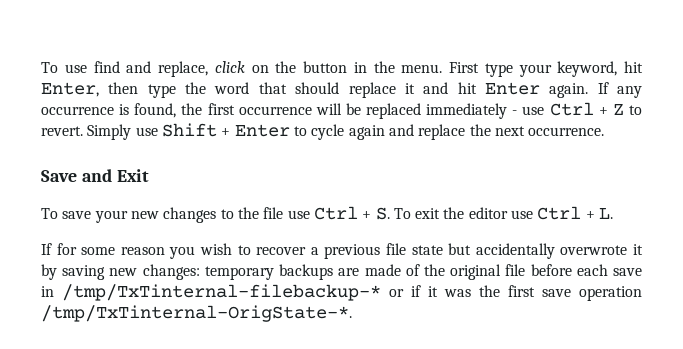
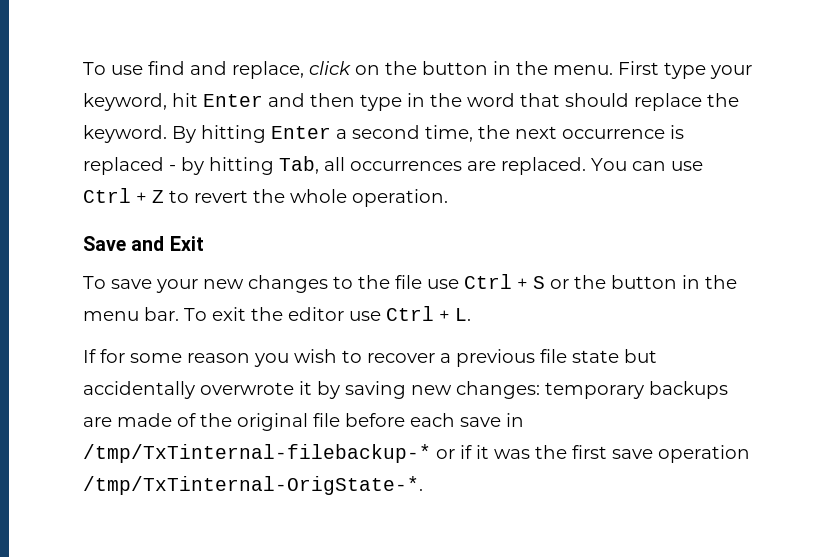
- First type your keyword, hit Enter, then type the word that should replace it and hit Enter again. If any occurrence is found, the first occurrence will be replaced immediately - use Ctrl + Z to revert. Simply use Shift + Enter to cycle again and replace the next occurrence.
+ First type your keyword, hit Enter and then type in the word that should replace the keyword. By hitting Enter a second time, the next occurrence is replaced - by hitting Tab, all occurrences are replaced. You can use Ctrl + Z to revert the whole operation.
- To save your new changes to the file use Ctrl + S. To exit the editor use Ctrl + L.
+ To save your new changes to the file use Ctrl + S or the button in the menu bar. To exit the editor use Ctrl + L.

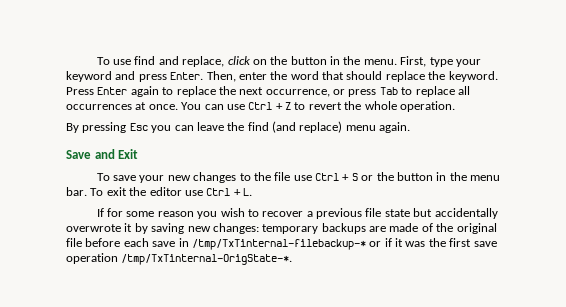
- First type your keyword, hit Enter and then type in the word that should replace the keyword.
+ First, type your keyword and press Enter. Then, enter the word that should replace the keyword.
- By hitting Enter a second time, the next occurrence is replaced - by hitting Tab, all occurrences are replaced.
+ Press Enter again to replace the next occurrence, or press Tab to replace all occurrences at once.
+ By pressing Esc you can leave the find (and replace) menu again.

